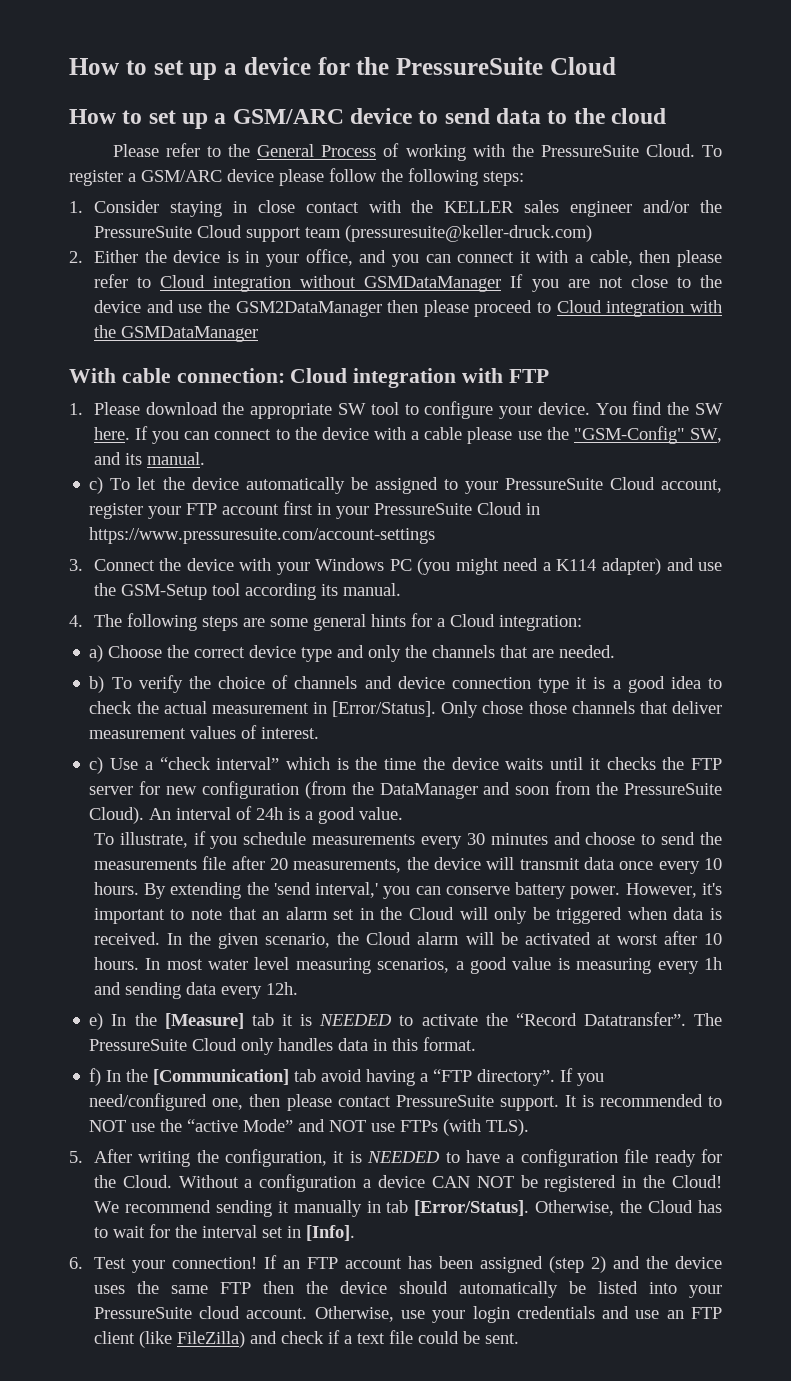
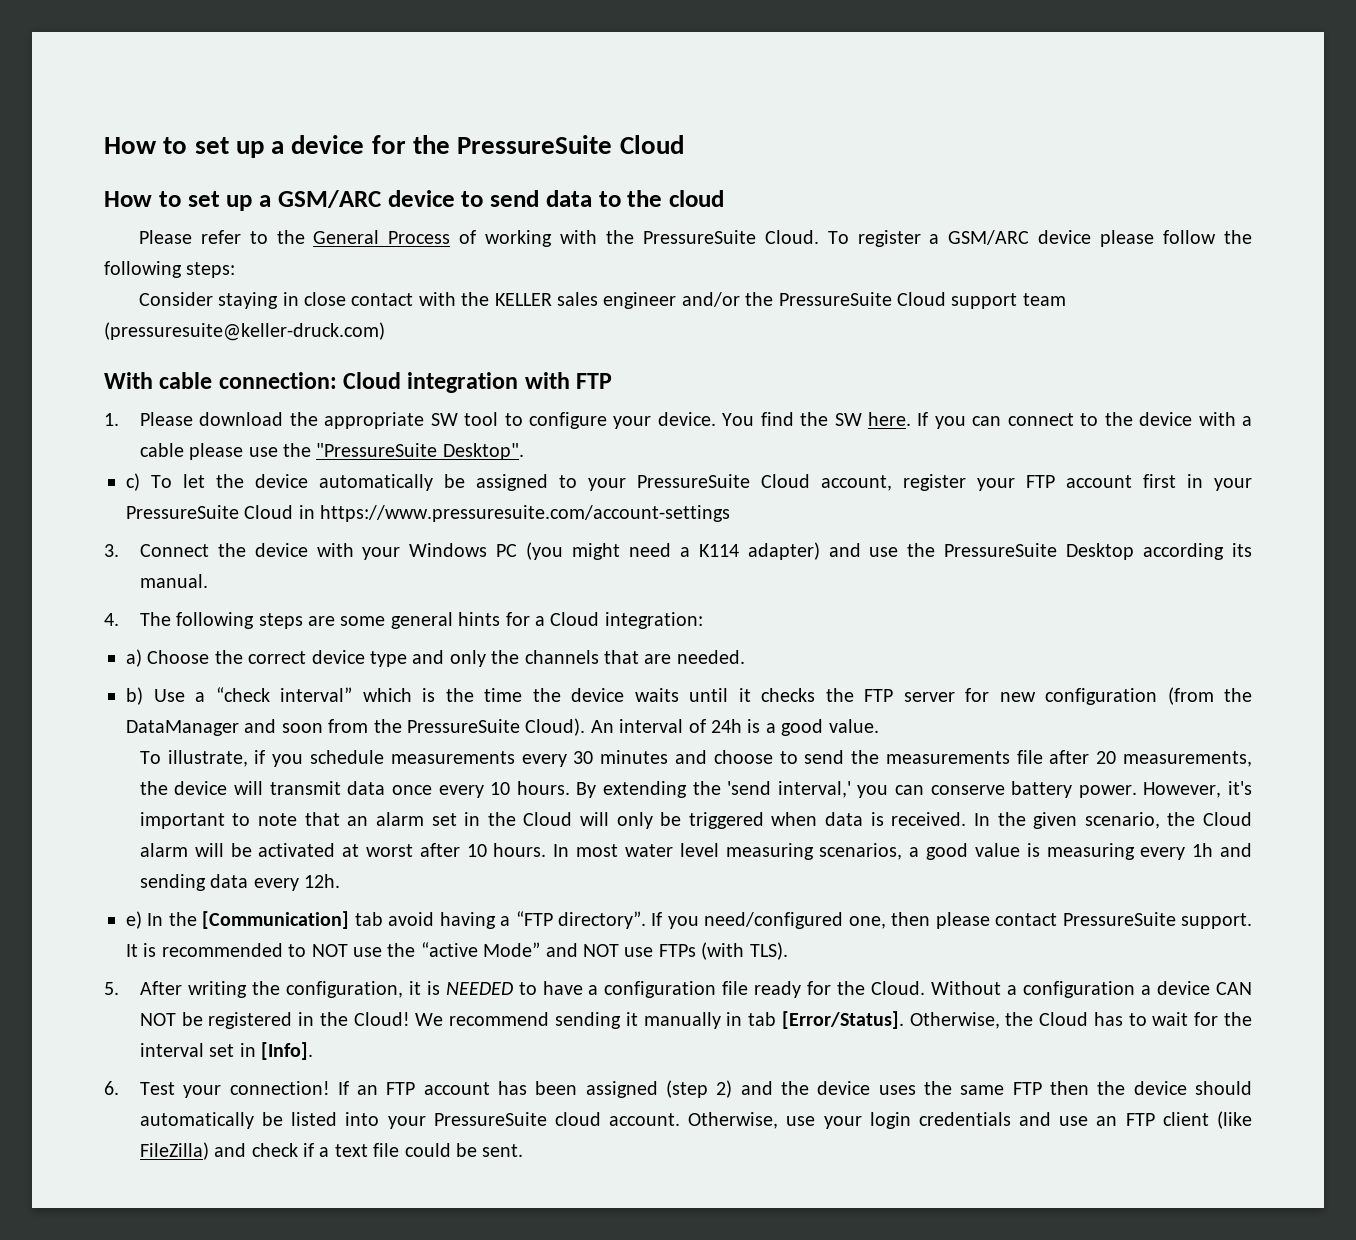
- 1. Consider staying in close contact with the KELLER sales engineer and/or the PressureSuite Cloud support team (pressuresuite@keller-druck.com)
+ Consider staying in close contact with the KELLER sales engineer and/or the PressureSuite Cloud support team (pressuresuite@keller-druck.com)
- 2. Either the device is in your office, and you can connect it with a cable, then please refer to Cloud integration without GSMDataManager If you are not close to the device and use the GSM2DataManager then please proceed to Cloud integration with the GSMDataManager
- If you can connect to the device with a cable please use the "GSM-Config" SW, and its manual.
+ If you can connect to the device with a cable please use the "PressureSuite Desktop".
- 3. Connect the device with your Windows PC (you might need a K114 adapter) and use the GSM-Setup tool according its manual.
+ 3. Connect the device with your Windows PC (you might need a K114 adapter) and use the PressureSuite Desktop according its manual.
- b) To verify the choice of channels and device connection type it is a good idea to check the actual measurement in [Error/Status]. Only chose those channels that deliver measurement values of interest.
- c) Use a “check interval” which is the time the device waits until it checks the FTP server for new configuration (from the DataManager and soon from the PressureSuite Cloud).
+ b) Use a “check interval” which is the time the device waits until it checks the FTP server for new configuration (from the DataManager and soon from the PressureSuite Cloud).
- e) In the [Measure] tab it is NEEDED to activate the “Record Datatransfer”. The PressureSuite Cloud only handles data in this format.
- f) In the [Communication] tab avoid having a “FTP directory”.
+ e) In the [Communication] tab avoid having a “FTP directory”.

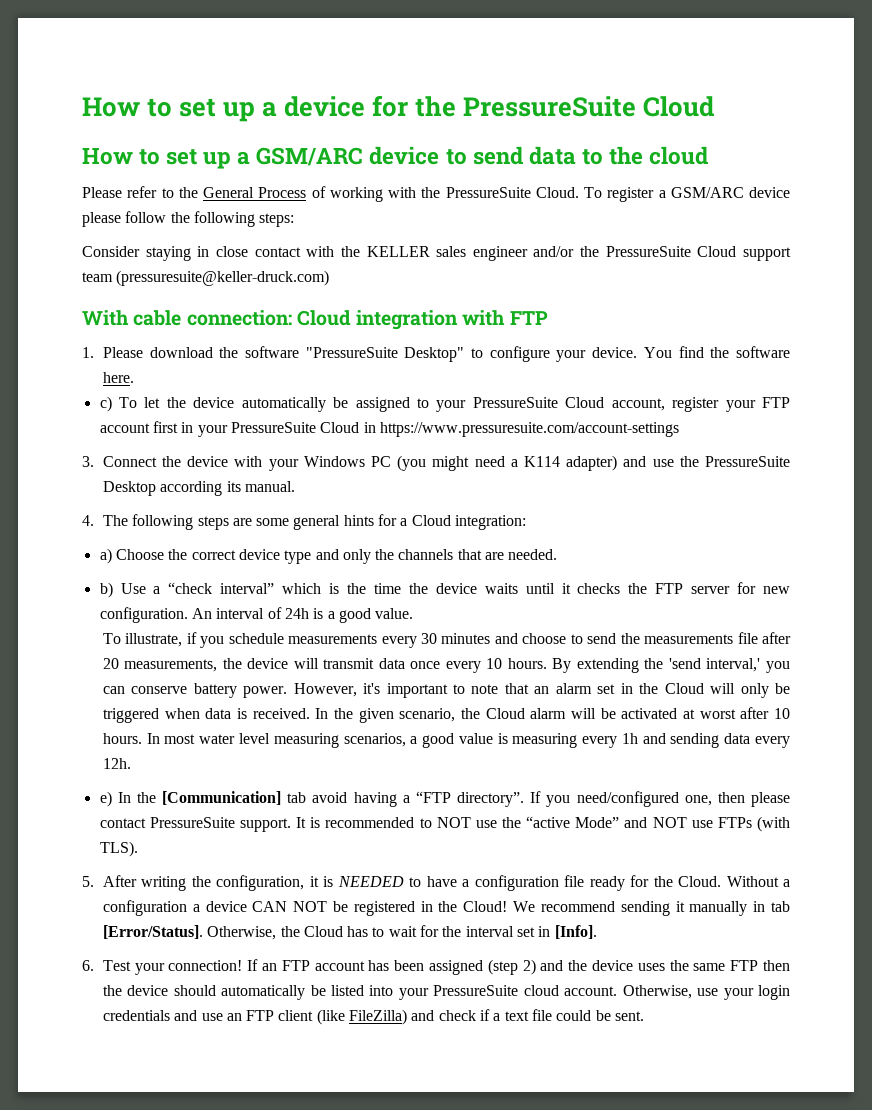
- 1. Please download the appropriate SW tool to configure your device.
+ 1. Please download the software "PressureSuite Desktop" to configure your device.
- You find the SW here. If you can connect to the device with a cable please use the "PressureSuite Desktop".
+ You find the software here.
- b) Use a “check interval” which is the time the device waits until it checks the FTP server for new configuration (from the DataManager and soon from the PressureSuite Cloud).
+ b) Use a “check interval” which is the time the device waits until it checks the FTP server for new configuration.

